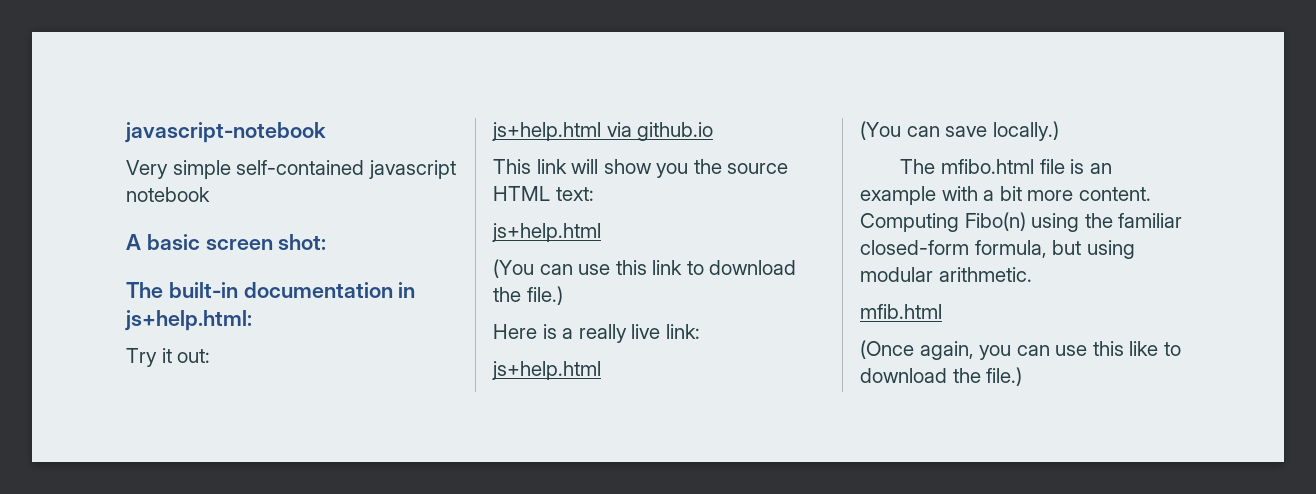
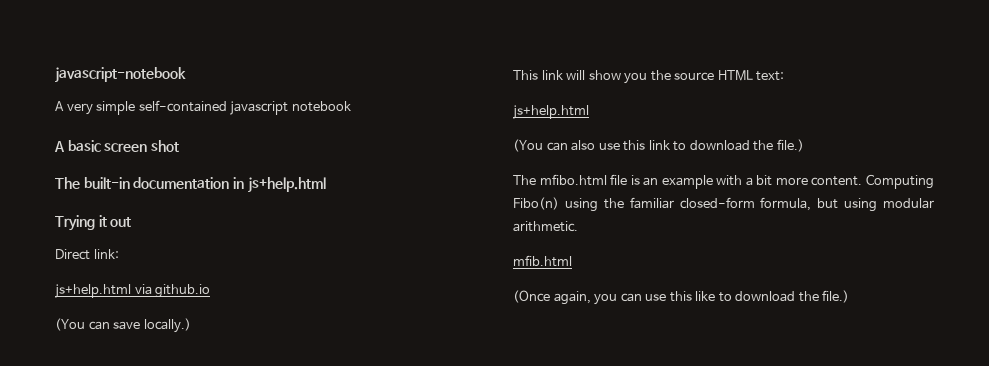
- Very simple self-contained javascript notebook
+ A very simple self-contained javascript notebook
- A basic screen shot:
+ A basic screen shot
- The built-in documentation in js+help.html:
- Try it out:
+ The built-in documentation in js+help.html
+ Trying it out
+ Direct link:
+ (You can save locally.)
- (You can use this link to download the file.)
+ (You can also use this link to download the file.)
- Here is a really live link:
- js+help.html
- (You can save locally.)

